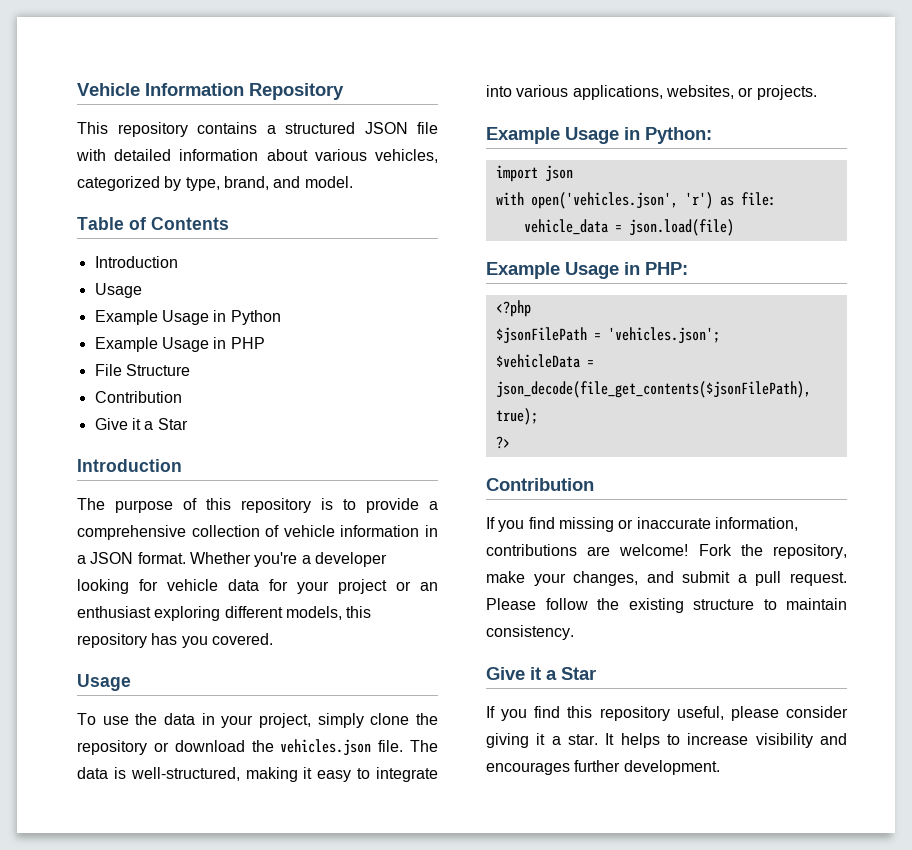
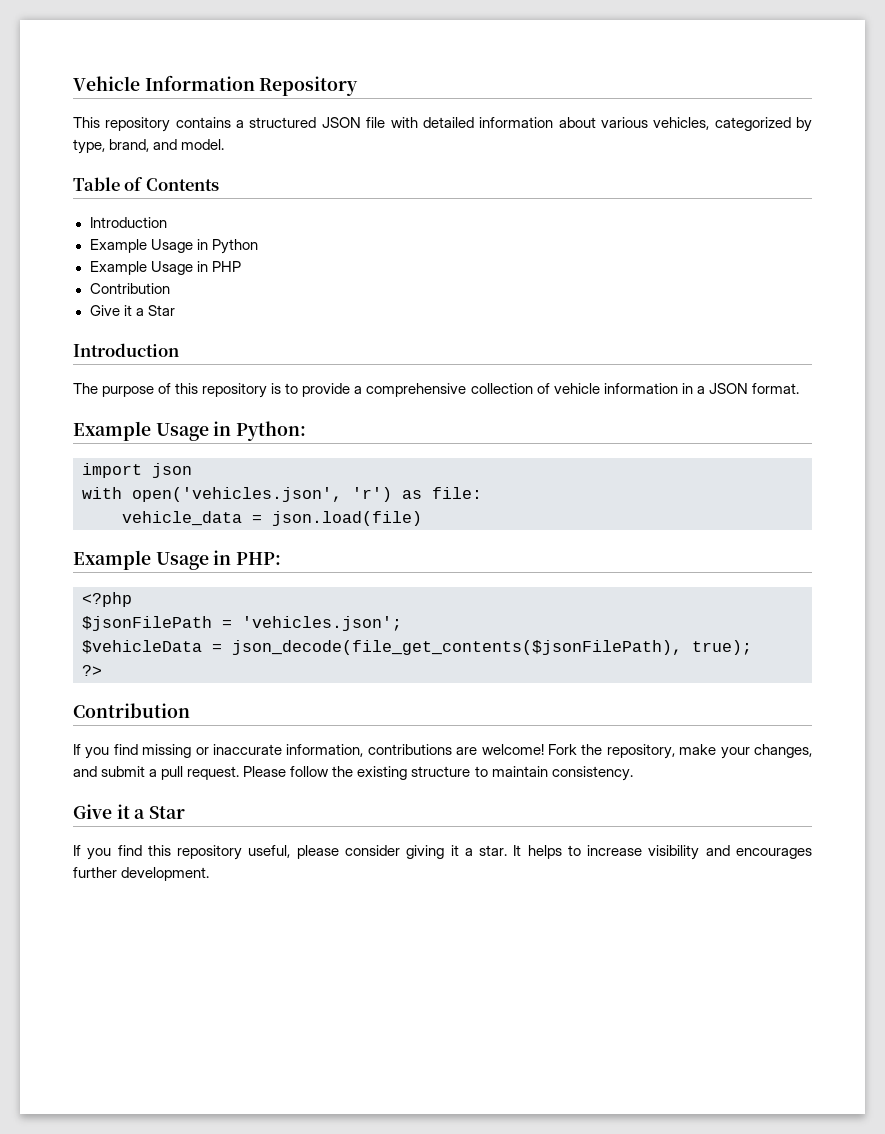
  Table of Contents
  Introduction
- Usage
- File Structure
- Whether you're a developer looking for vehicle data for your project or an enthusiast exploring different models, this repository has you covered.
- Usage
- To use the data in your project, simply clone the repository or download the vehicles.json file. The data is well-structured, making it easy to integrate into various applications, websites, or projects.

